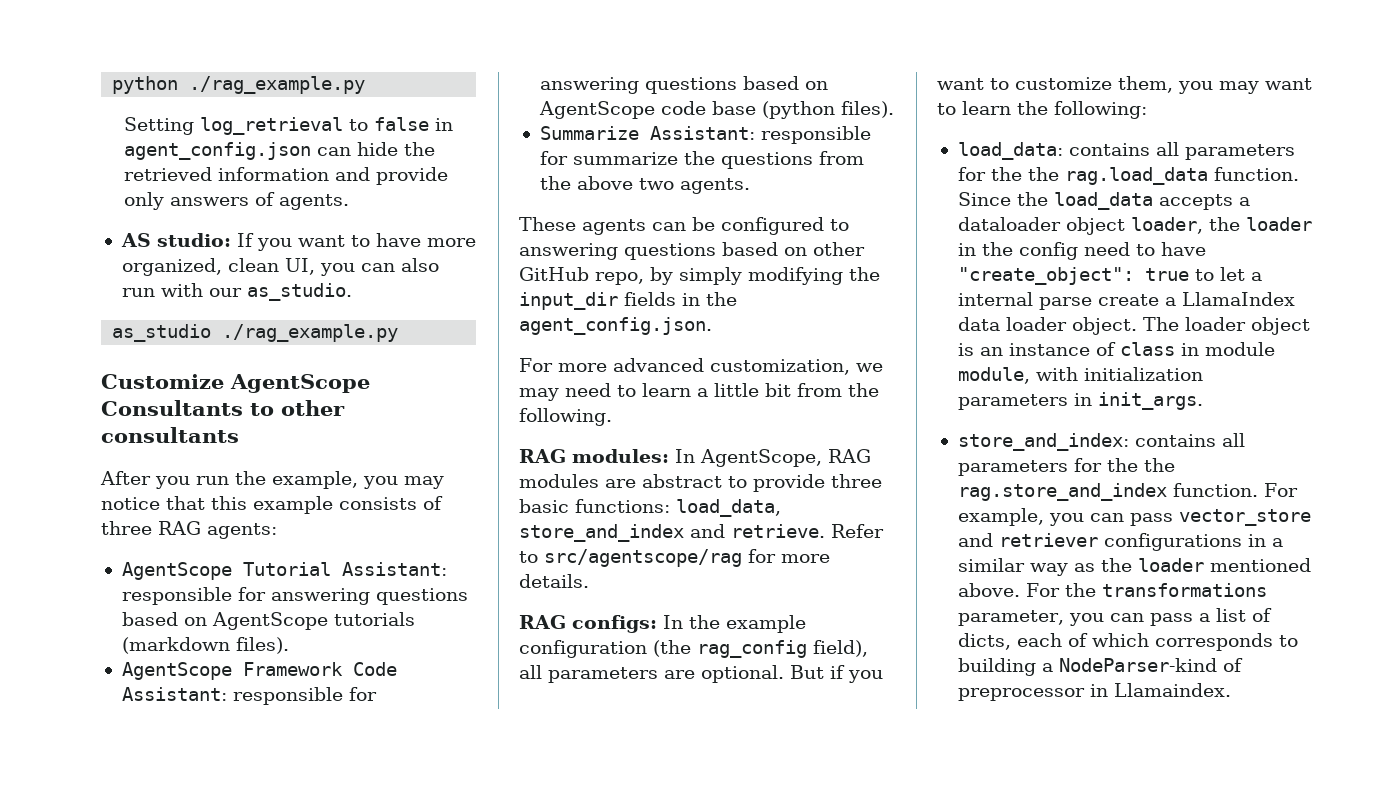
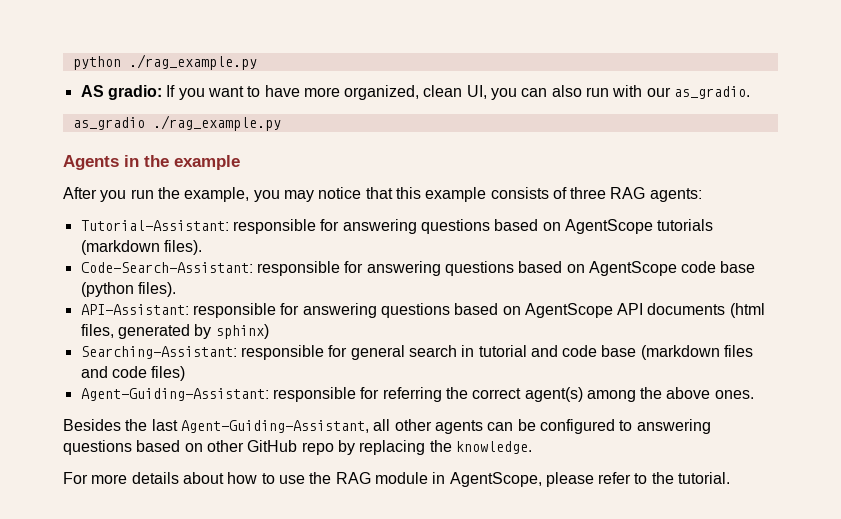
- Setting log_retrieval to false in agent_config.json can hide the retrieved information and provide only answers of agents.
- AS studio: If you want to have more organized, clean UI, you can also run with our as_studio.
- as_studio ./rag_example.py
- Customize AgentScope Consultants to other consultants
+ AS gradio: If you want to have more organized, clean UI, you can also run with our as_gradio.
+ as_gradio ./rag_example.py
+ Agents in the example
- AgentScope Tutorial Assistant: responsible for answering questions based on AgentScope tutorials (markdown files).
+ Tutorial-Assistant: responsible for answering questions based on AgentScope tutorials (markdown files).
- AgentScope Framework Code Assistant: responsible for answering questions based on AgentScope code base (python files).
+ Code-Search-Assistant: responsible for answering questions based on AgentScope code base (python files).
- Summarize Assistant: responsible for summarize the questions from the above two agents.
- These agents can be configured to answering questions based on other GitHub repo, by simply modifying the input_dir fields in the agent_config.json.
- For more advanced customization, we may need to learn a little bit from the following.
- RAG modules: In AgentScope, RAG modules are abstract to provide three basic functions: load_data, store_and_index and retrieve. Refer to src/agentscope/rag for more details.
- RAG configs: In the example configuration (the rag_config field), all parameters are optional. But if you want to customize them, you may want to learn the following:
- load_data: contains all parameters for the the rag.load_data function. Since the load_data accepts a dataloader object loader, the loader in the config need to have "create_object": true to let a internal parse create a LlamaIndex data loader object. The loader object is an instance of class in module module, with initialization parameters in init_args.
- store_and_index: contains all parameters for the the rag.store_and_index function. For example, you can pass vector_store and retriever configurations in a similar way as the loader mentioned above. For the transformations parameter, you can pass a list of dicts, each of which corresponds to building a NodeParser-kind of preprocessor in Llamaindex.
+ API-Assistant: responsible for answering questions based on AgentScope API documents (html files, generated by sphinx)
+ Searching-Assistant: responsible for general search in tutorial and code base (markdown files and code files)
+ Agent-Guiding-Assistant: responsible for referring the correct agent(s) among the above ones.
+ Besides the last Agent-Guiding-Assistant, all other agents can be configured to answering questions based on other GitHub repo by replacing the knowledge.
+ For more details about how to use the RAG module in AgentScope, please refer to the tutorial.

